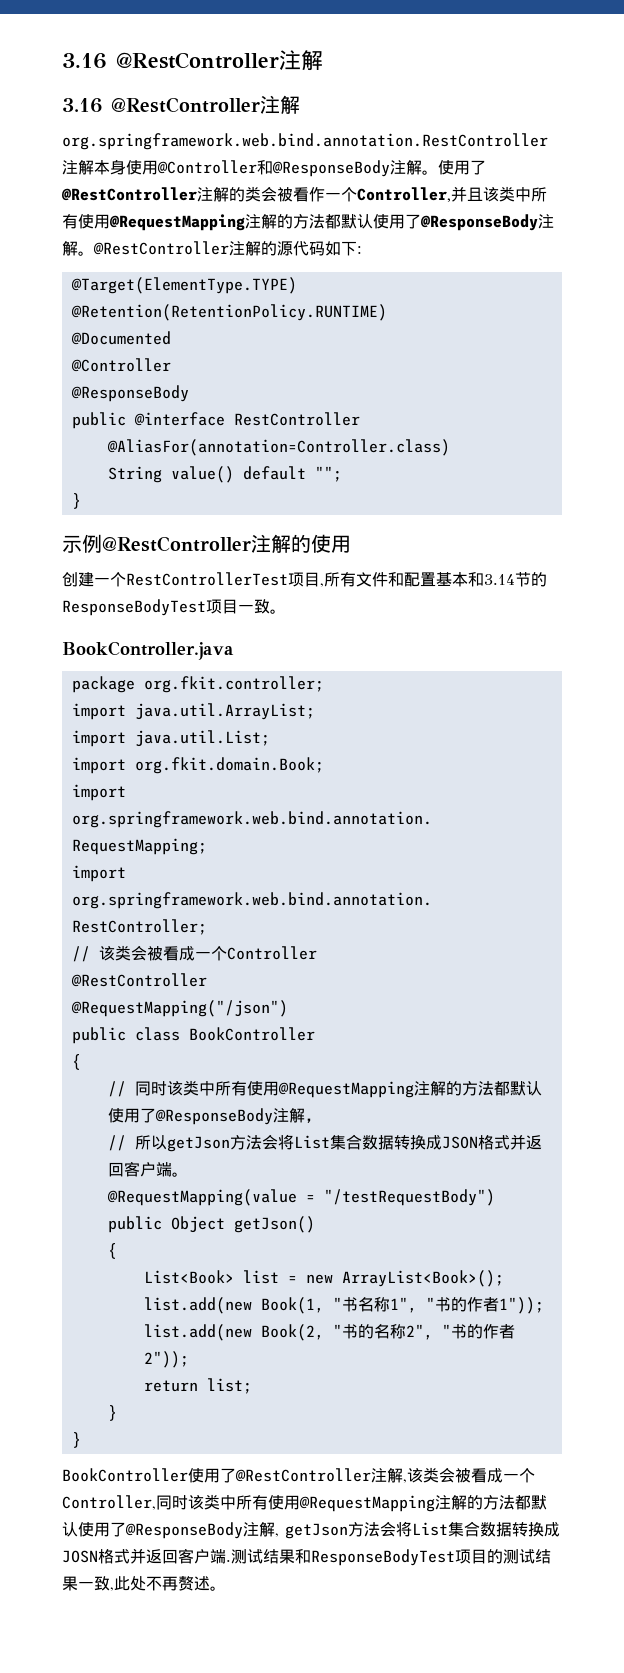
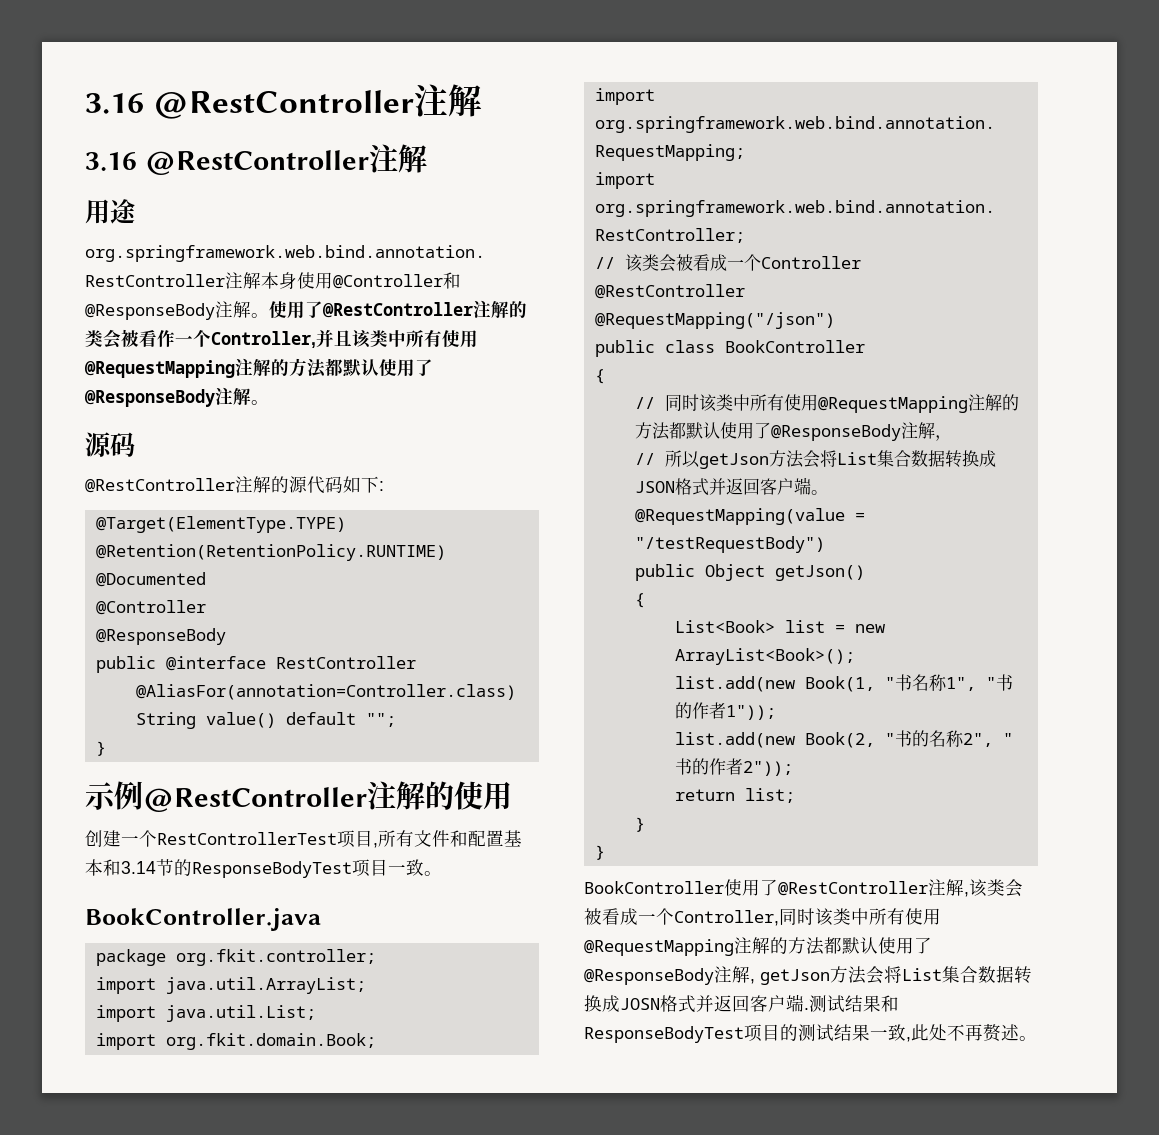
+ 用途
- 使用了@RestController注解的类会被看作一个Controller,并且该类中所有使用@RequestMapping注解的方法都默认使用了@ResponseBody注解。@RestController注解的源代码如下:
+ 使用了@RestController注解的类会被看作一个Controller,并且该类中所有使用@RequestMapping注解的方法都默认使用了@ResponseBody注解。
+ 源码
+ @RestController注解的源代码如下:

